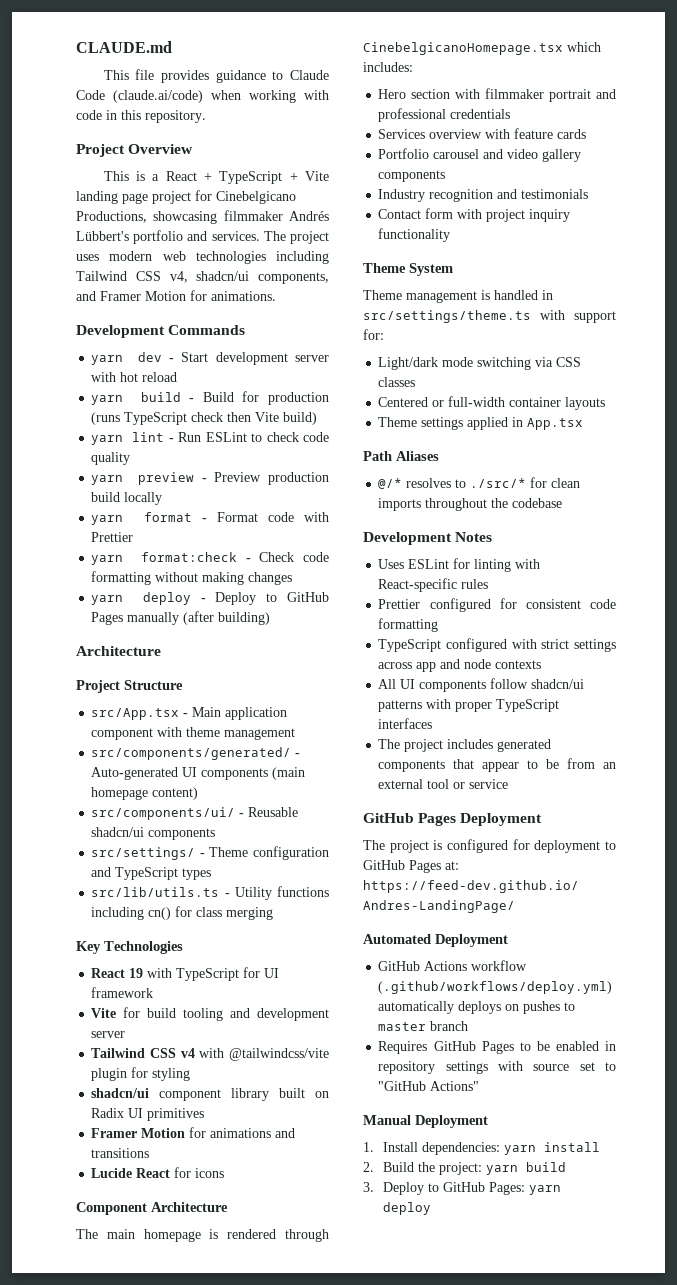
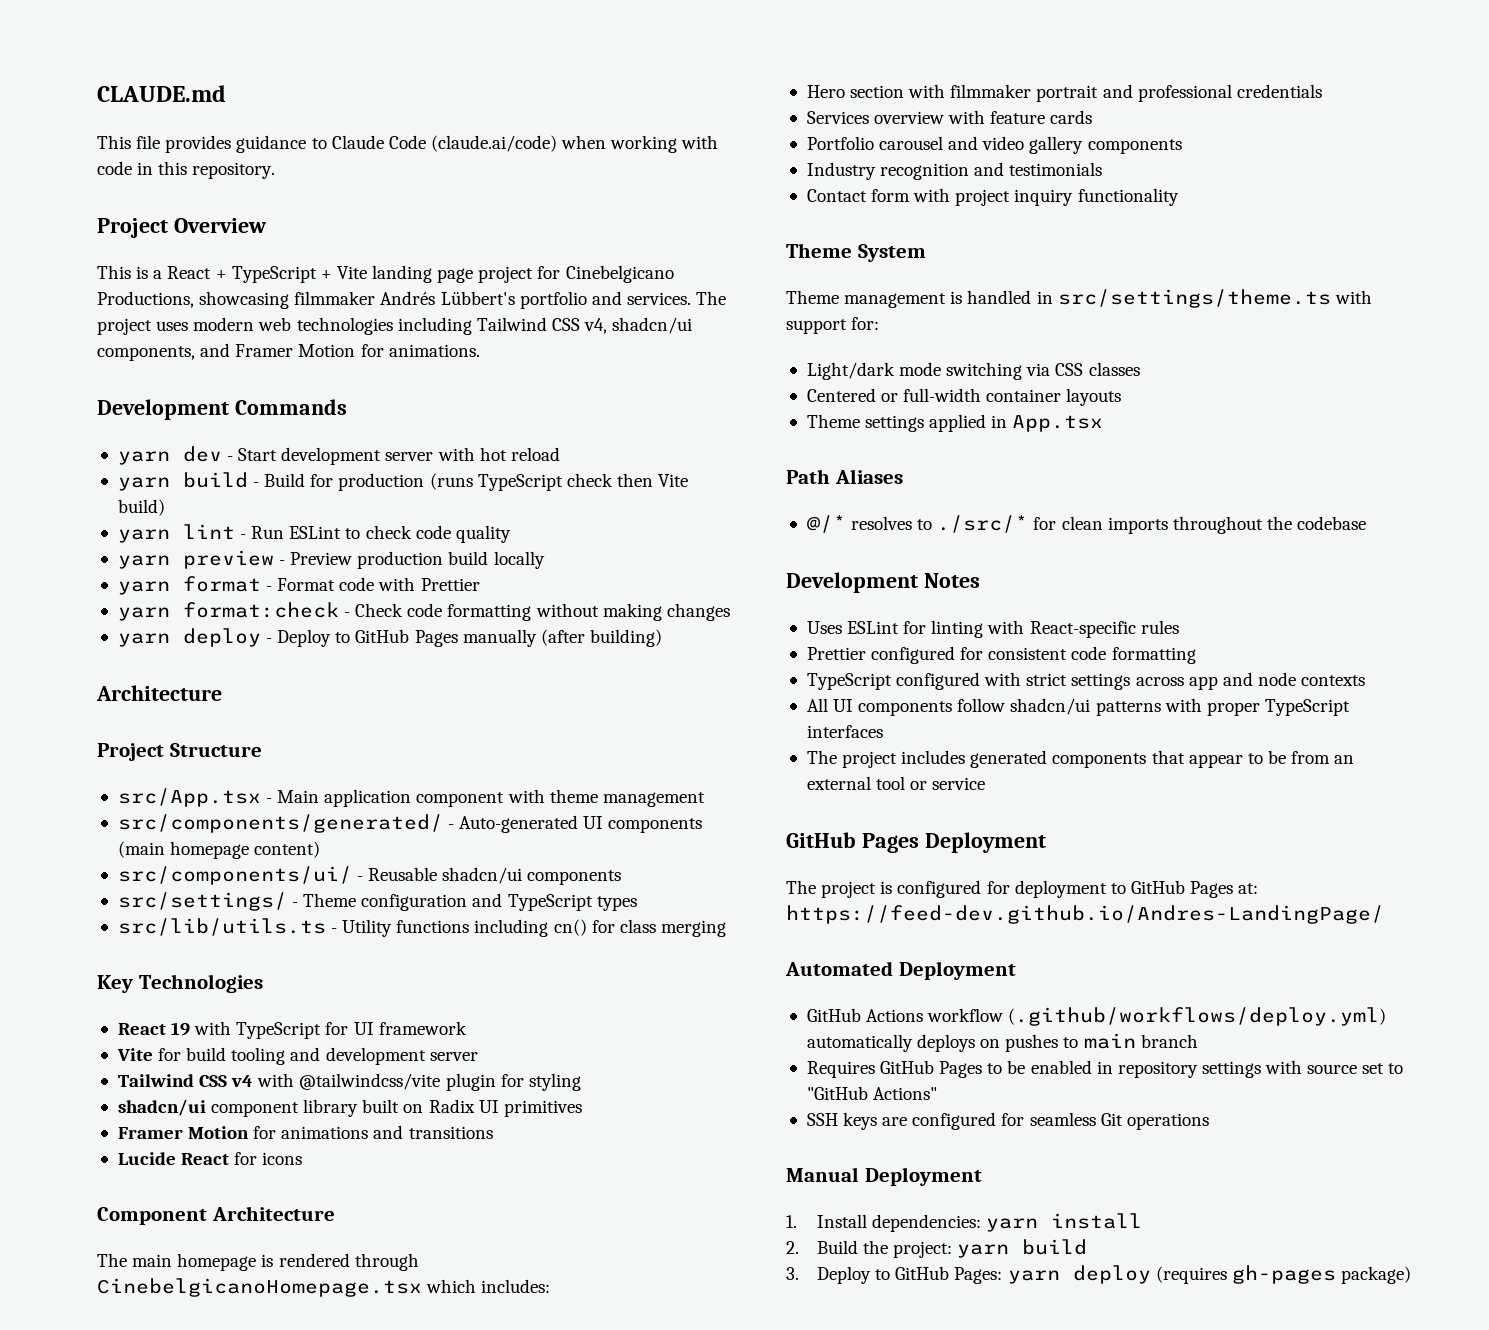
- GitHub Actions workflow (.github/workflows/deploy.yml) automatically deploys on pushes to master branch
+ GitHub Actions workflow (.github/workflows/deploy.yml) automatically deploys on pushes to main branch
+ SSH keys are configured for seamless Git operations
- 3. Deploy to GitHub Pages: yarn deploy
+ 3. Deploy to GitHub Pages: yarn deploy (requires gh-pages package)

